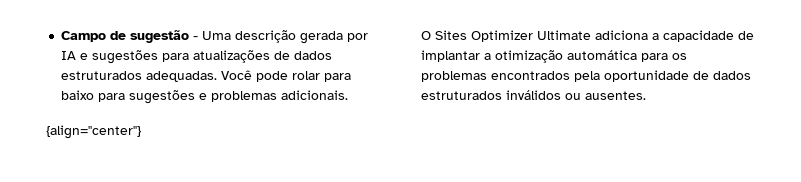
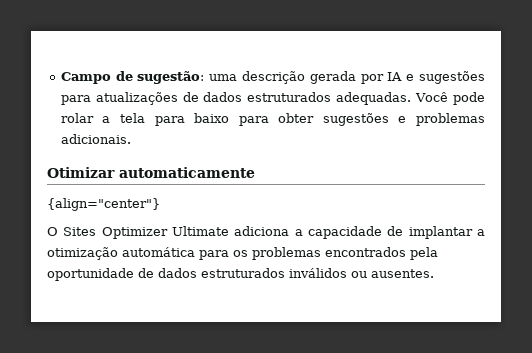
- Campo de sugestão - Uma descrição gerada por IA e sugestões para atualizações de dados estruturados adequadas.
+ Campo de sugestão: uma descrição gerada por IA e sugestões para atualizações de dados estruturados adequadas.
- Você pode rolar para baixo para sugestões e problemas adicionais.
+ Você pode rolar a tela para baixo para obter sugestões e problemas adicionais.
+ Otimizar automaticamente

